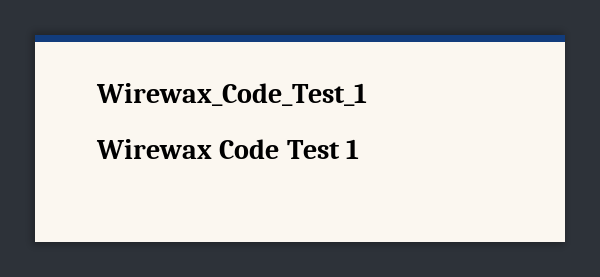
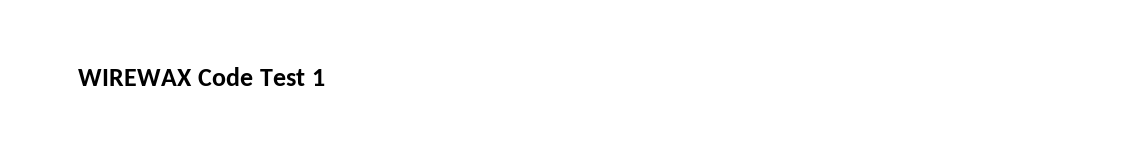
- Wirewax_Code_Test_1
- Wirewax Code Test 1
+ WIREWAX Code Test 1

